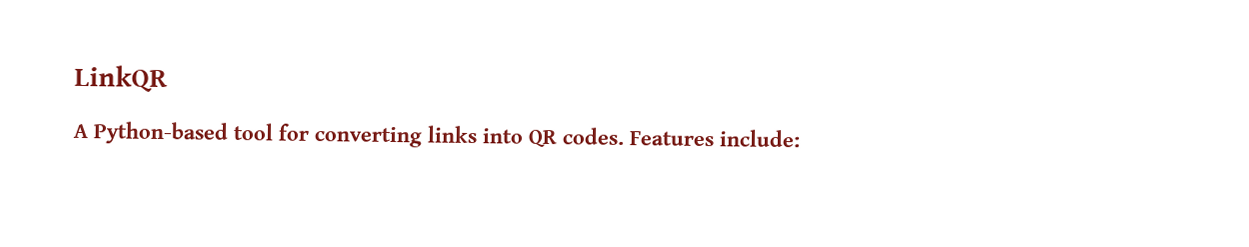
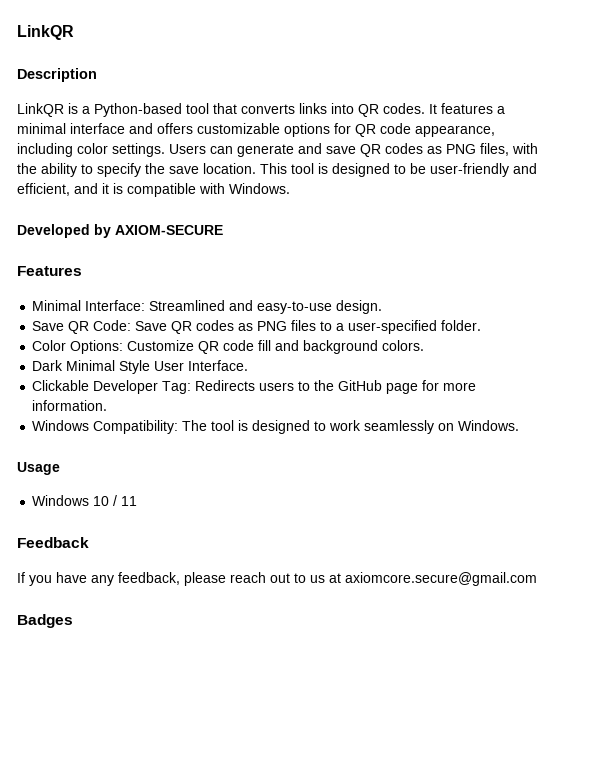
- A Python-based tool for converting links into QR codes. Features include:
+ Description
+ LinkQR is a Python-based tool that converts links into QR codes. It features a minimal interface and offers customizable options for QR code appearance, including color settings. Users can generate and save QR codes as PNG files, with the ability to specify the save location. This tool is designed to be user-friendly and efficient, and it is compatible with Windows.
+ Developed by AXIOM-SECURE
+ Features
+ Minimal Interface: Streamlined and easy-to-use design.
+ Save QR Code: Save QR codes as PNG files to a user-specified folder.
+ Color Options: Customize QR code fill and background colors.
+ Dark Minimal Style User Interface.
+ Clickable Developer Tag: Redirects users to the GitHub page for more information.
+ Windows Compatibility: The tool is designed to work seamlessly on Windows.
+ Usage
+ Windows 10 / 11
+ Feedback
+ If you have any feedback, please reach out to us at axiomcore.secure@gmail.com
+ Badges

